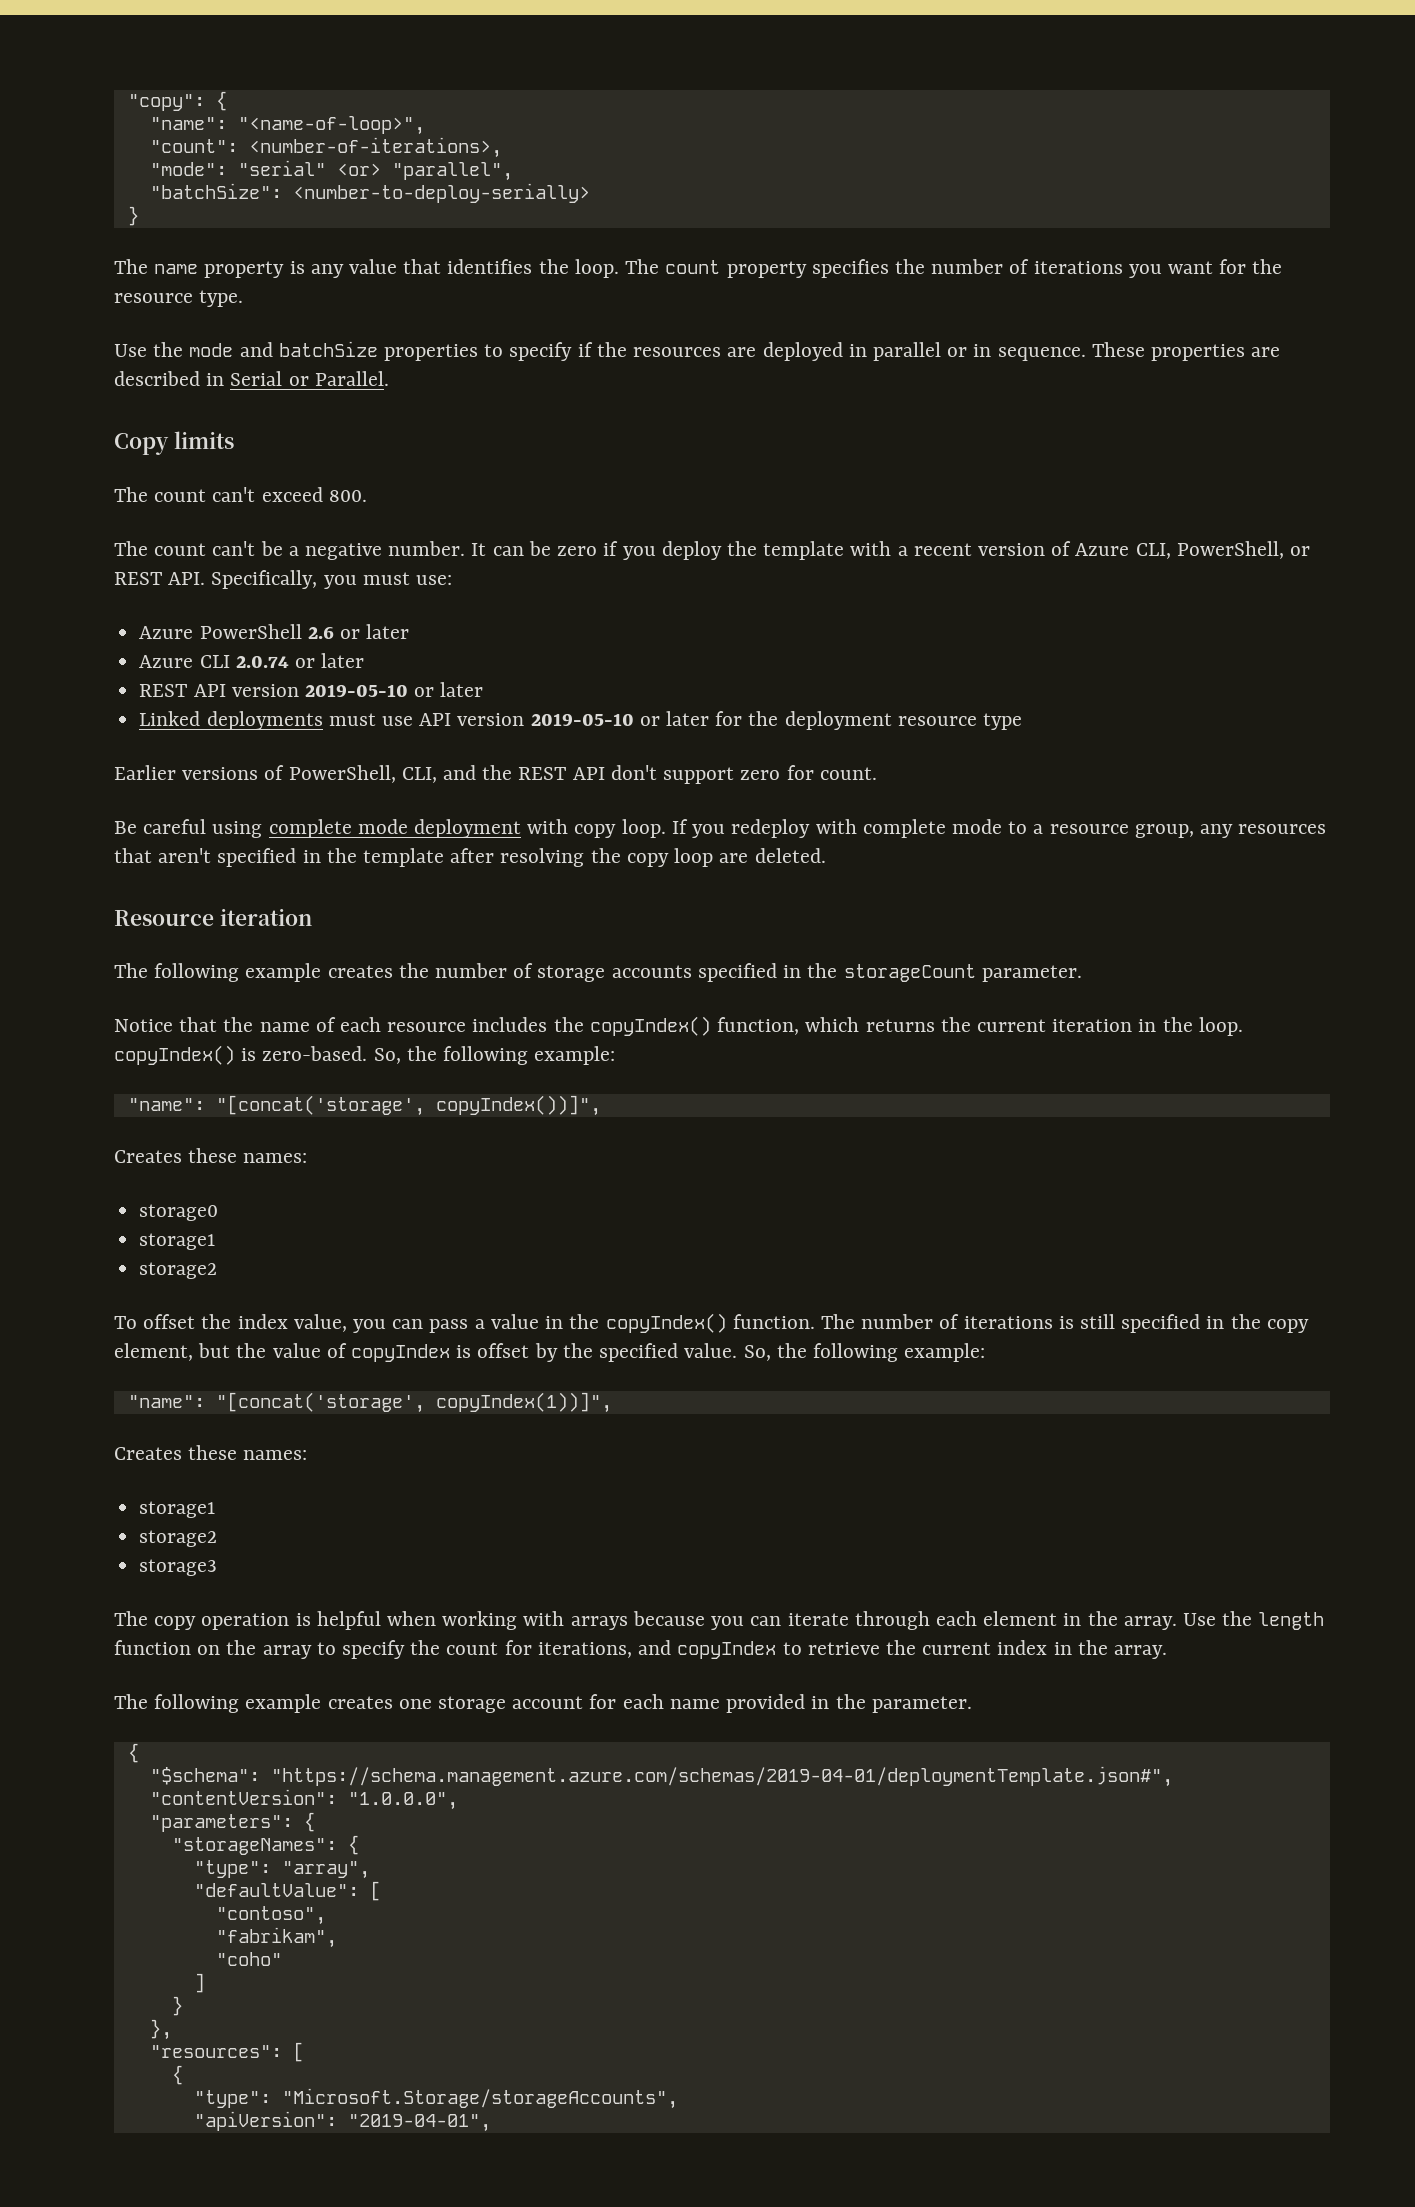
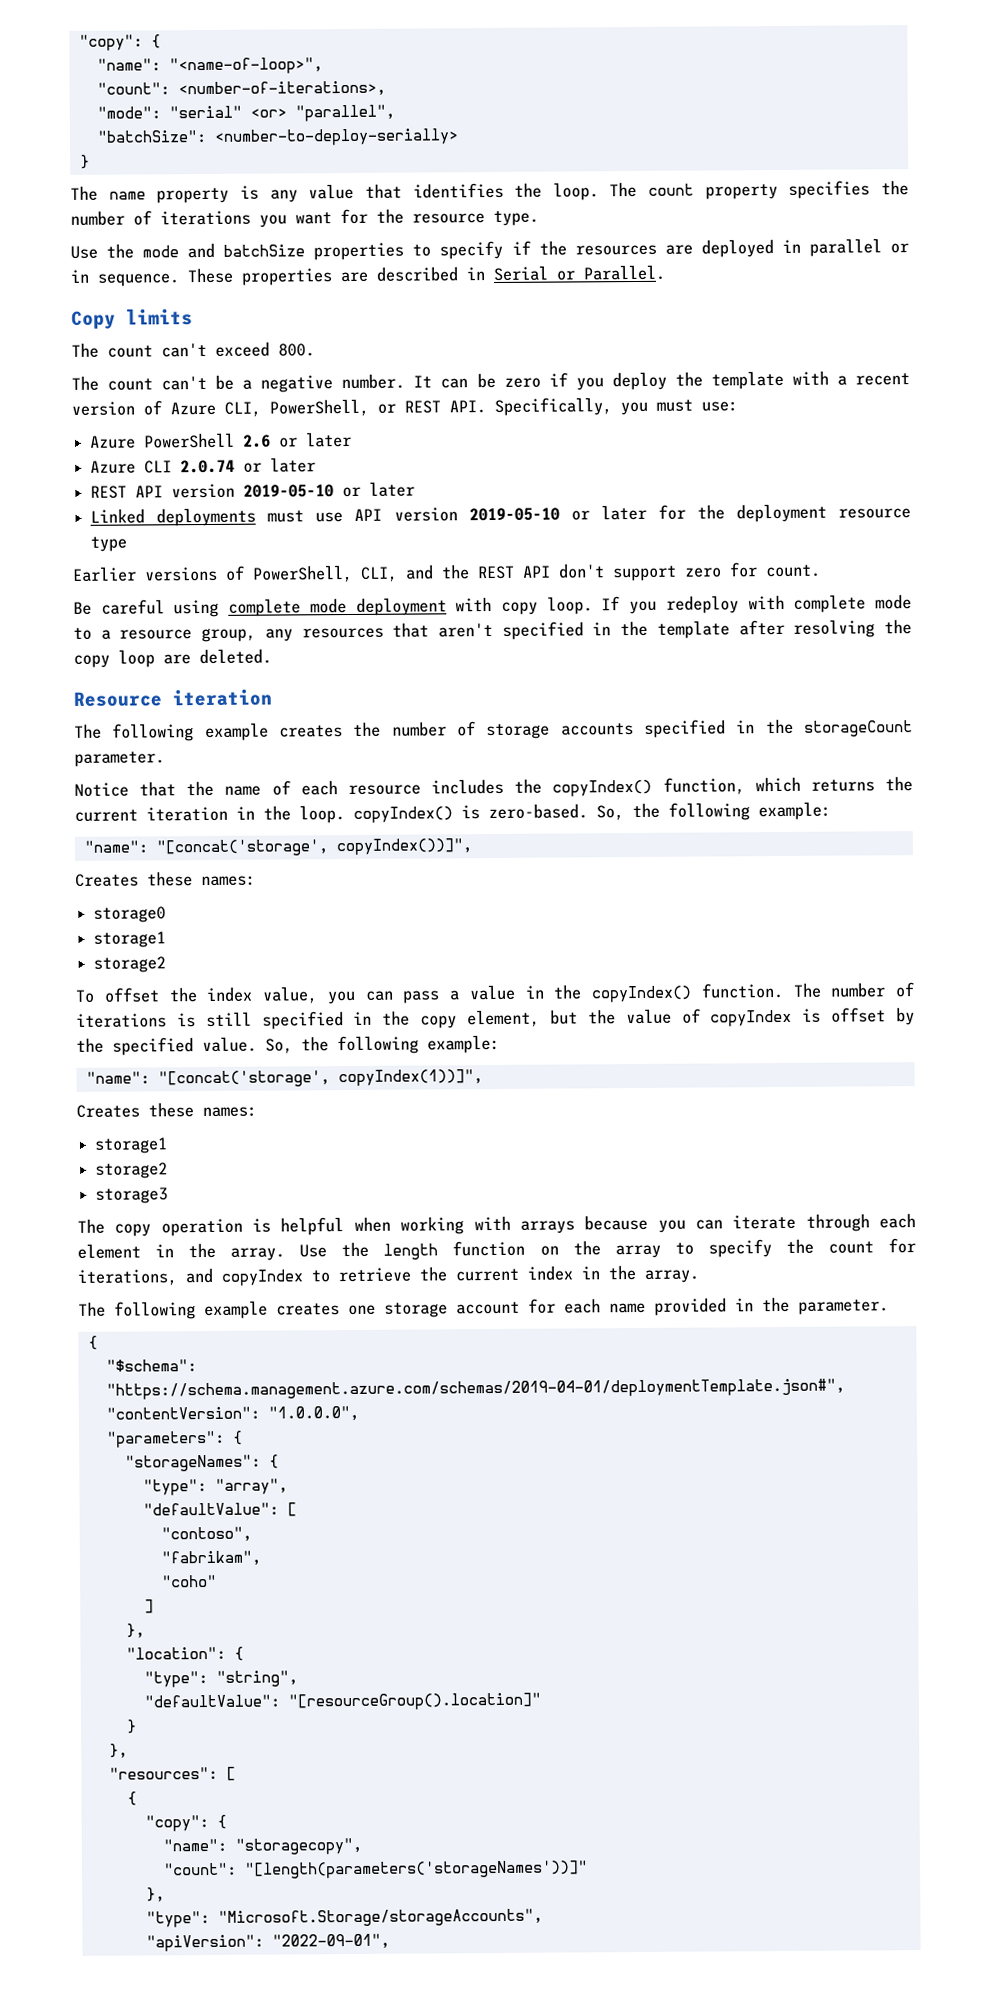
  ]
+ },
+ "location": {
+ "type": "string",
+ "defaultValue": "[resourceGroup().location]"
  "resources": [
  {
+ "copy": {
+ "name": "storagecopy",
+ "count": "[length(parameters('storageNames'))]"
+ },
- "apiVersion": "2019-04-01",
+ "apiVersion": "2022-09-01",

